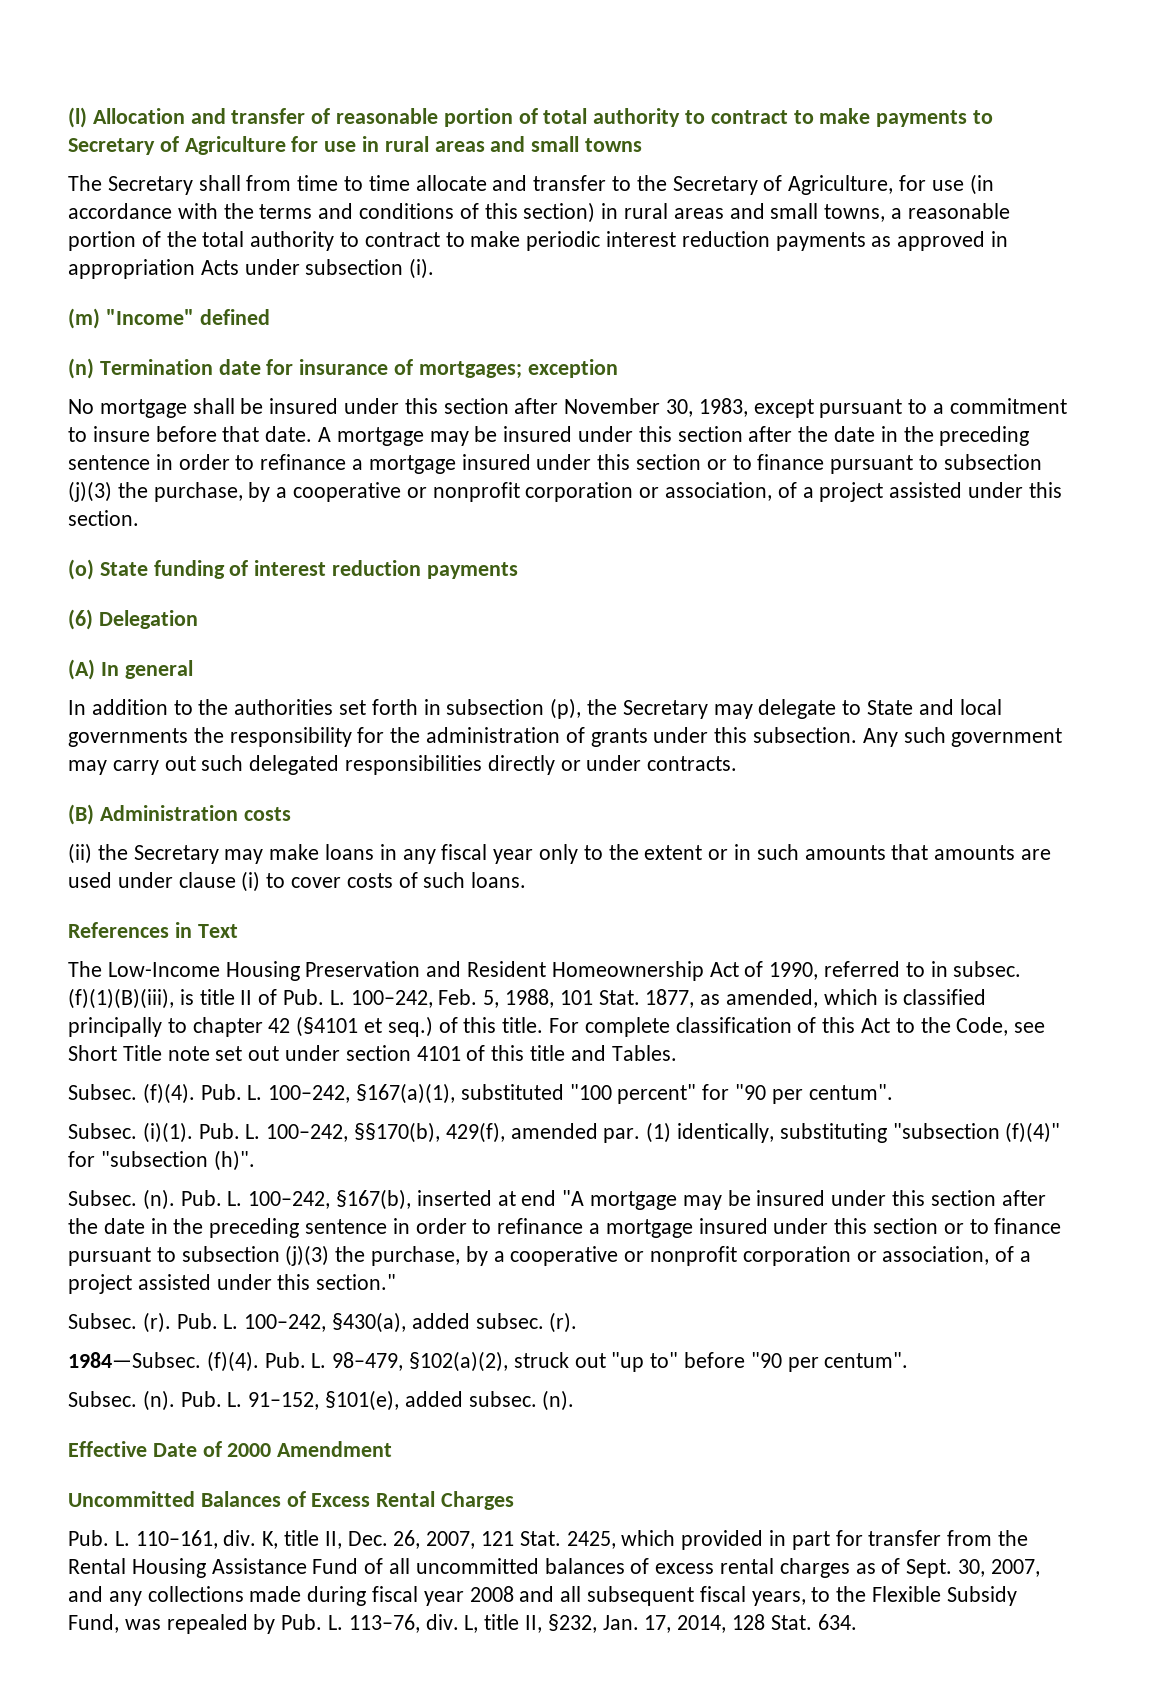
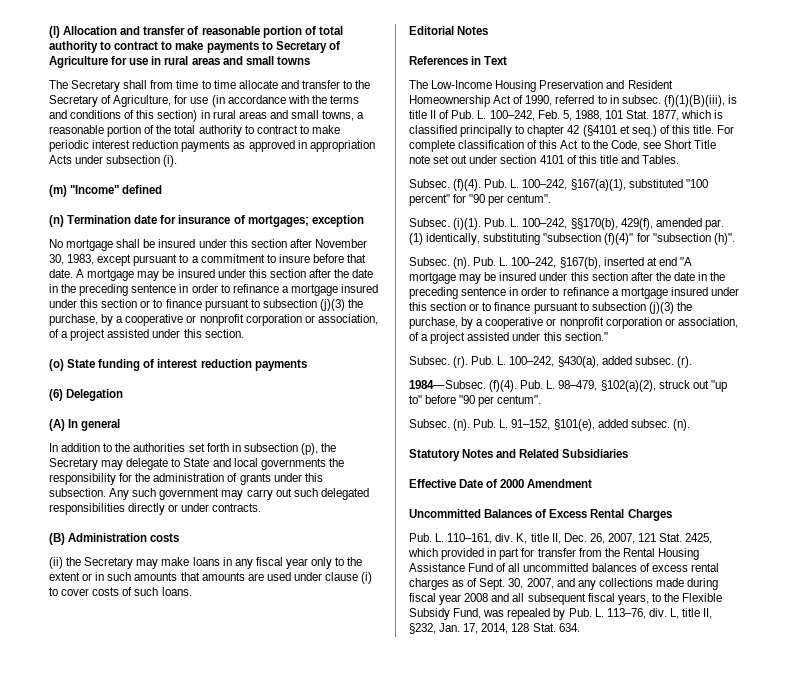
+ Editorial Notes
- 1877, as amended, which is classified principally to chapter 42 (§4101 et seq.) of this title.
+ 1877, which is classified principally to chapter 42 (§4101 et seq.) of this title.
+ Statutory Notes and Related Subsidiaries

